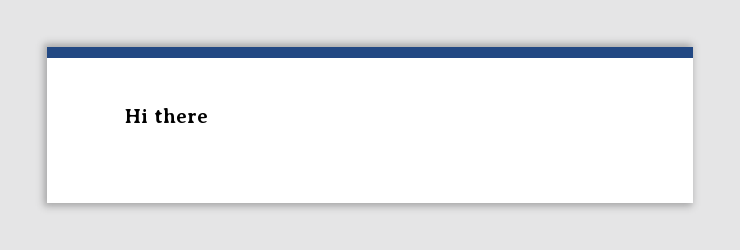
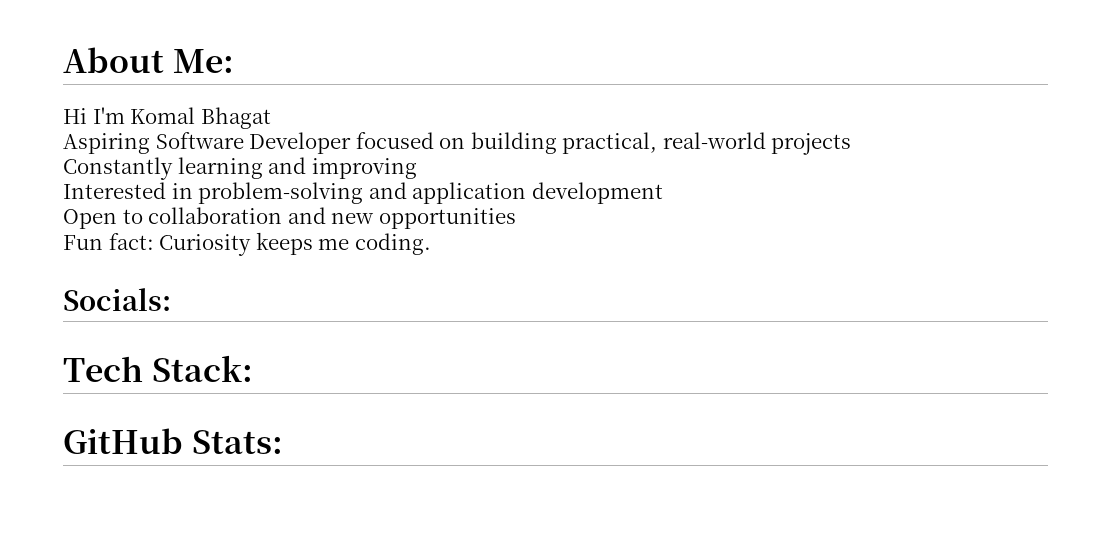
- Hi there
+ About Me:
+ Hi I'm Komal Bhagat
+ Aspiring Software Developer focused on building practical, real-world projects
+ Constantly learning and improving
+ Interested in problem-solving and application development
+ Open to collaboration and new opportunities
+ Fun fact: Curiosity keeps me coding.
+ Socials:
+ Tech Stack:
+ GitHub Stats:

